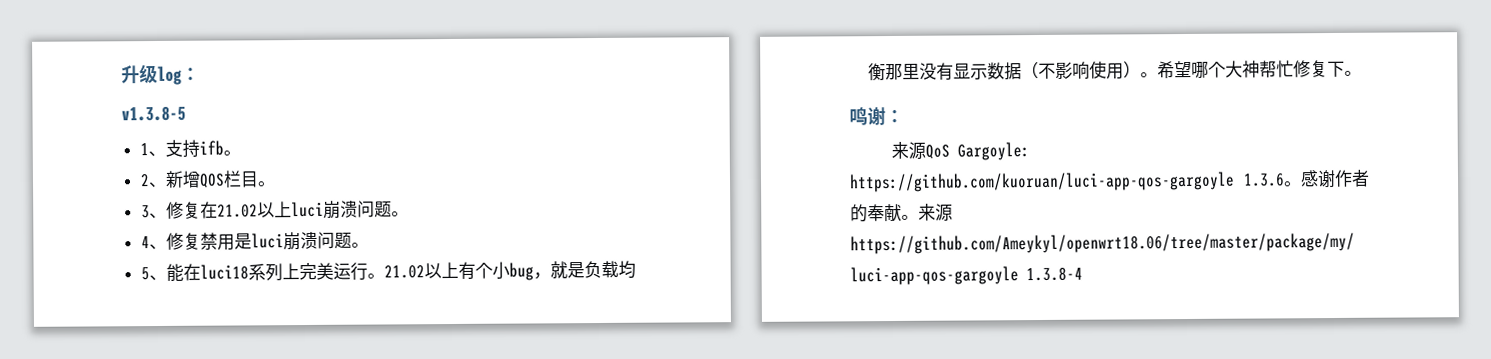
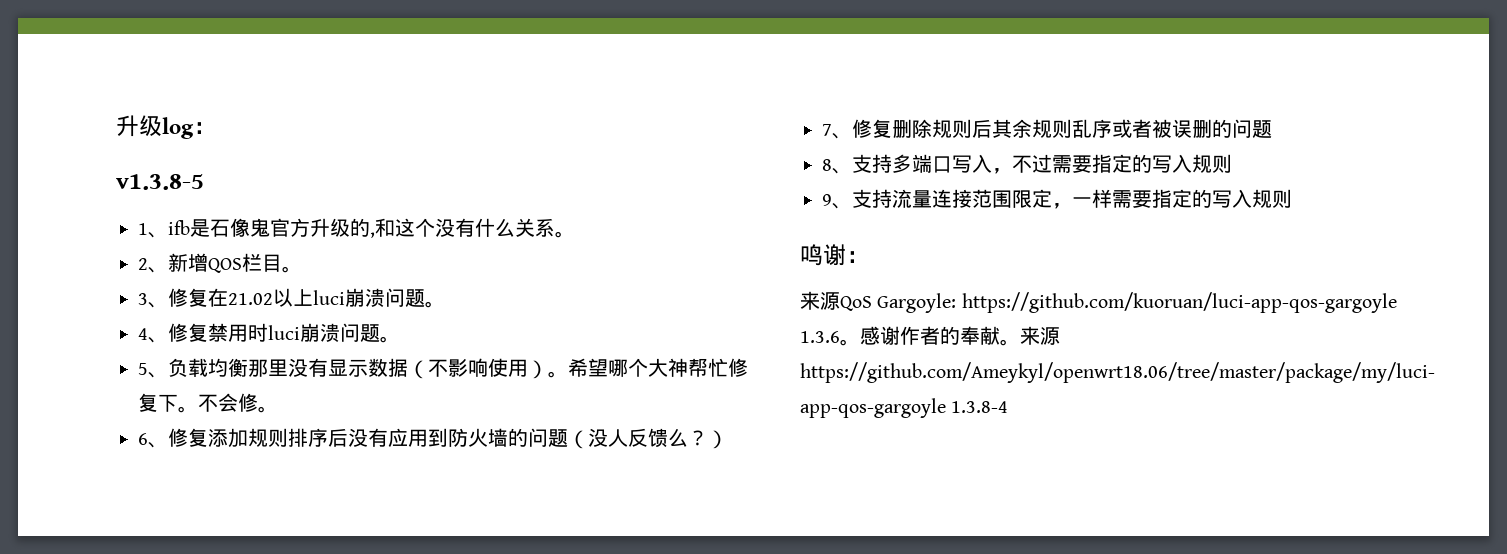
- 1、支持ifb。
+ 1、ifb是石像鬼官方升级的,和这个没有什么关系。
- 4、修复禁用是luci崩溃问题。
+ 4、修复禁用时luci崩溃问题。
- 5、能在luci18系列上完美运行。21.02以上有个小bug，就是负载均衡那里没有显示数据（不影响使用）。
+ 5、负载均衡那里没有显示数据（不影响使用）。
+ 不会修。
+ 6、修复添加规则排序后没有应用到防火墙的问题（没人反馈么？）
+ 7、修复删除规则后其余规则乱序或者被误删的问题
+ 8、支持多端口写入，不过需要指定的写入规则
+ 9、支持流量连接范围限定，一样需要指定的写入规则

